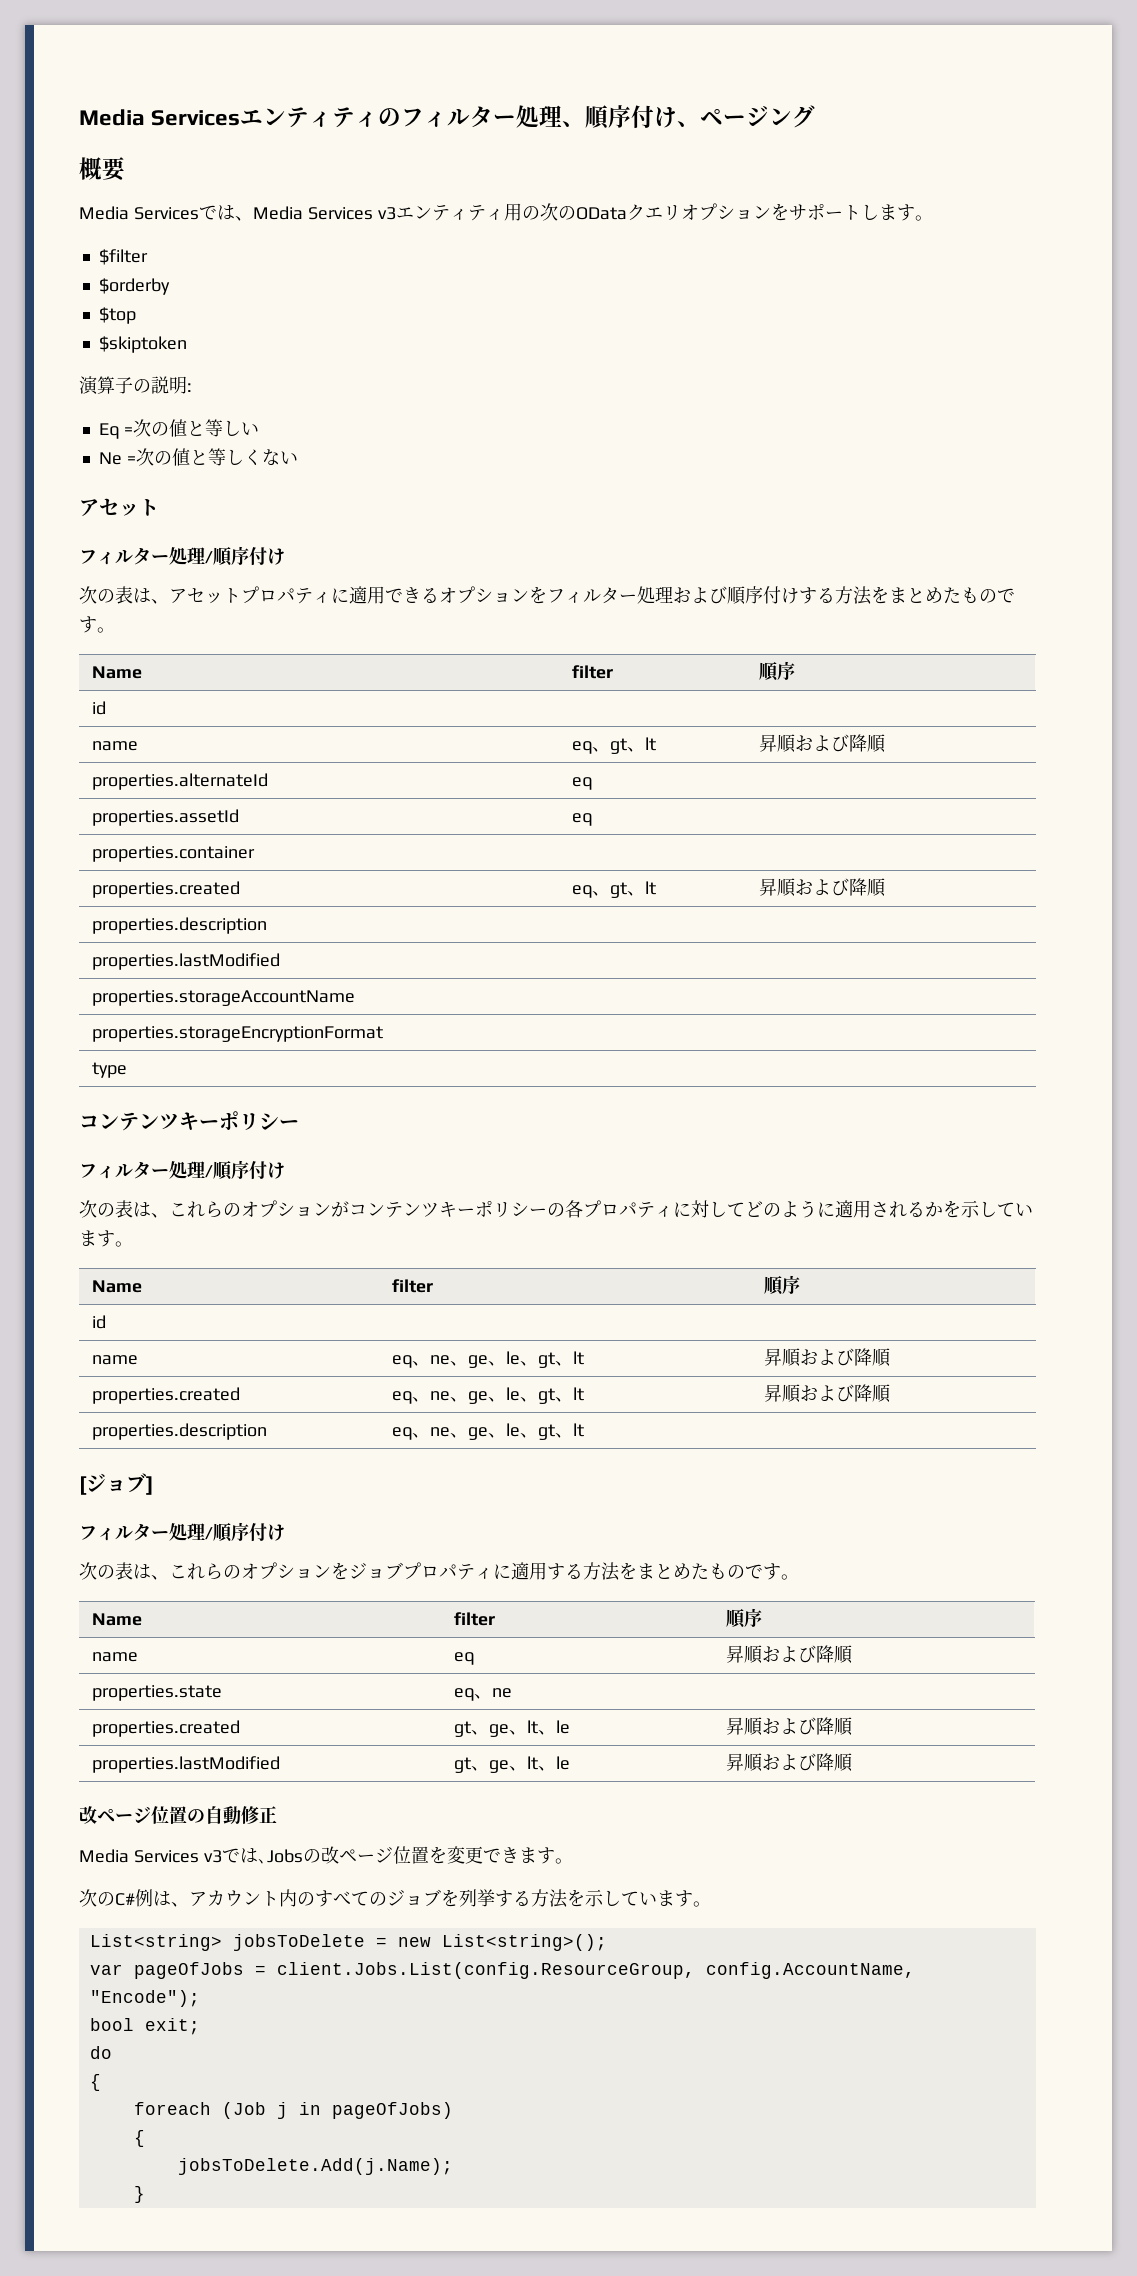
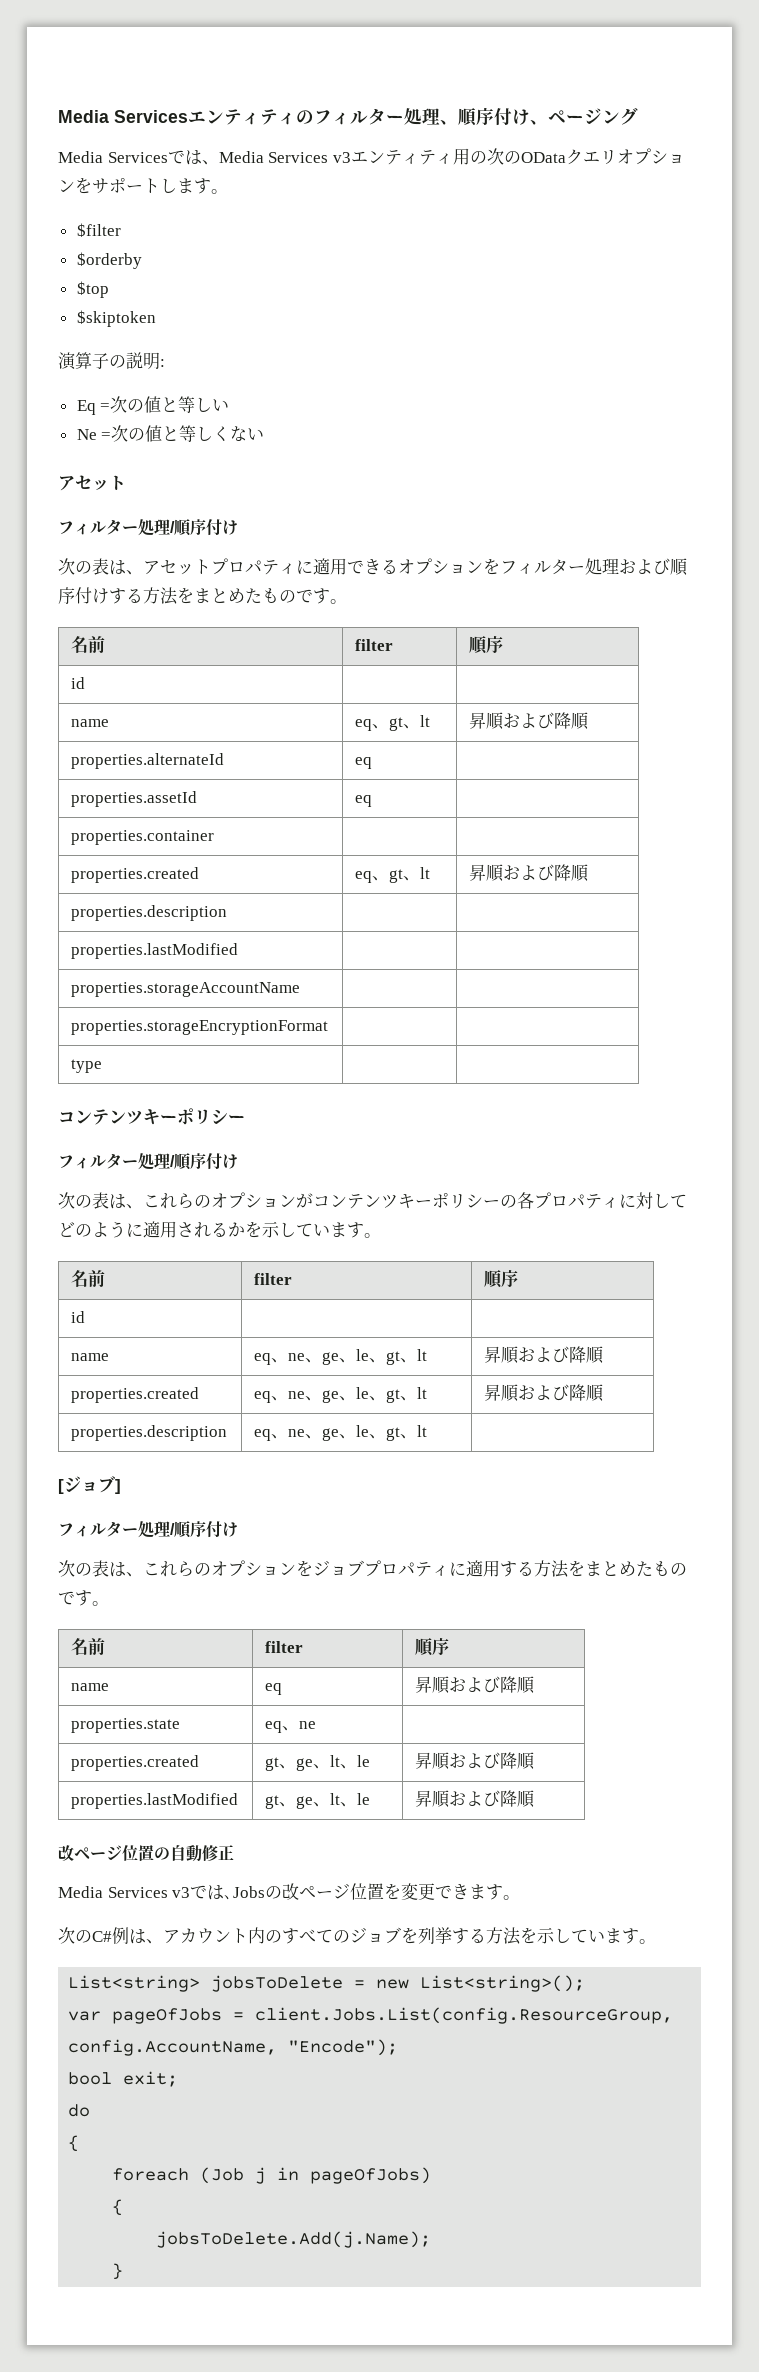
- 概要
  次の表は、アセットプロパティに適用できるオプションをフィルター処理および順序付けする方法をまとめたものです。
- Name | filter | 順序
+ 名前 | filter | 順序
  次の表は、これらのオプションがコンテンツキーポリシーの各プロパティに対してどのように適用されるかを示しています。
- Name | filter | 順序
+ 名前 | filter | 順序
  次の表は、これらのオプションをジョブプロパティに適用する方法をまとめたものです。
- Name | filter | 順序
+ 名前 | filter | 順序

